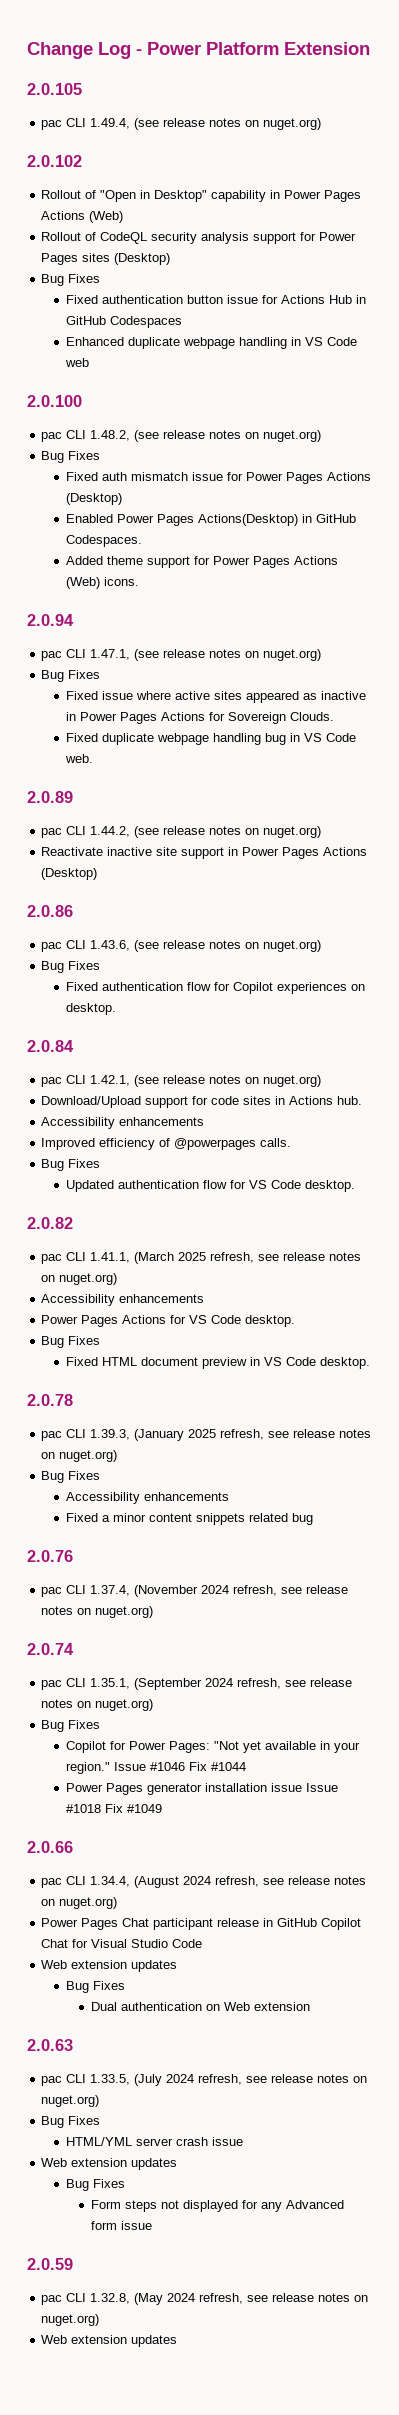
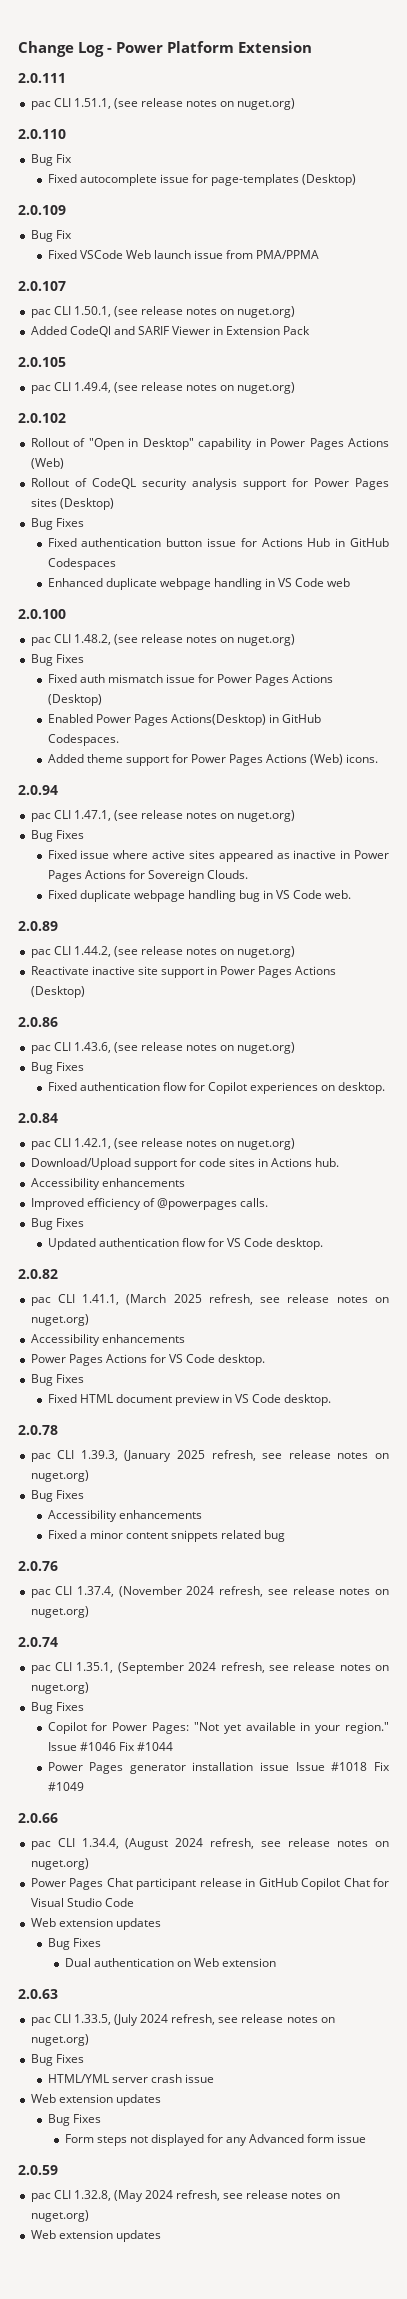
+ 2.0.111
+ pac CLI 1.51.1, (see release notes on nuget.org)
+ 2.0.110
+ Bug Fix
+ Fixed autocomplete issue for page-templates (Desktop)
+ 2.0.109
+ Bug Fix
+ Fixed VSCode Web launch issue from PMA/PPMA
+ 2.0.107
+ pac CLI 1.50.1, (see release notes on nuget.org)
+ Added CodeQl and SARIF Viewer in Extension Pack

